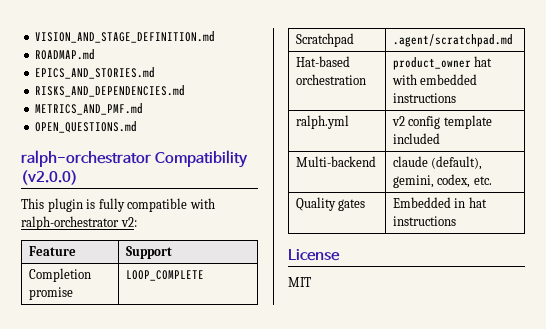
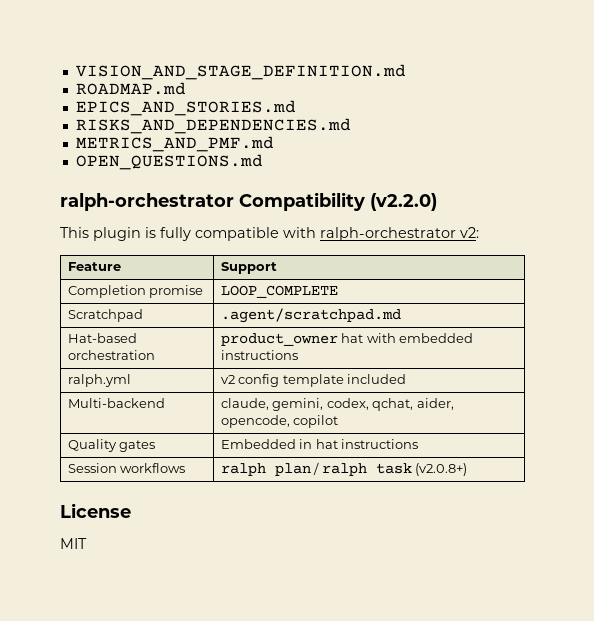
- ralph-orchestrator Compatibility (v2.0.0)
+ ralph-orchestrator Compatibility (v2.2.0)
- Multi-backend | claude (default), gemini, codex, etc.
+ Multi-backend | claude, gemini, codex, qchat, aider, opencode, copilot
+ Session workflows | ralph plan / ralph task (v2.0.8+)

